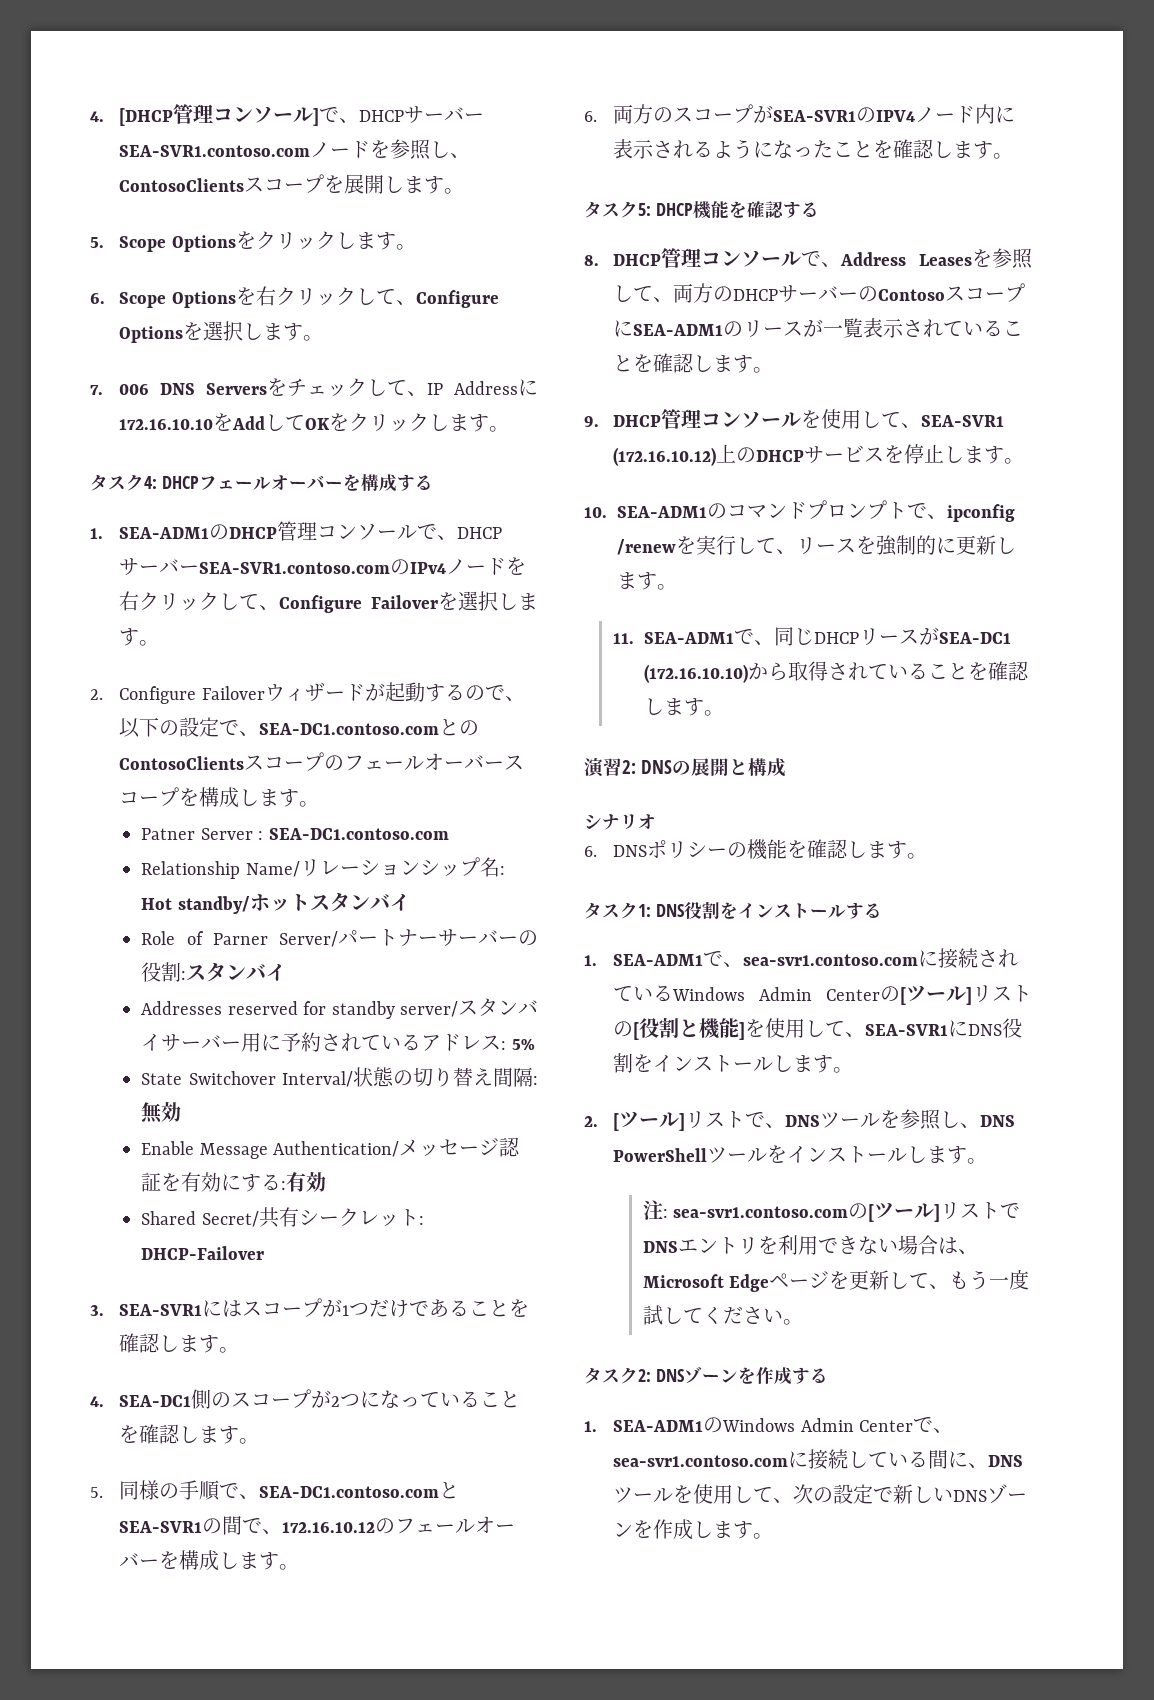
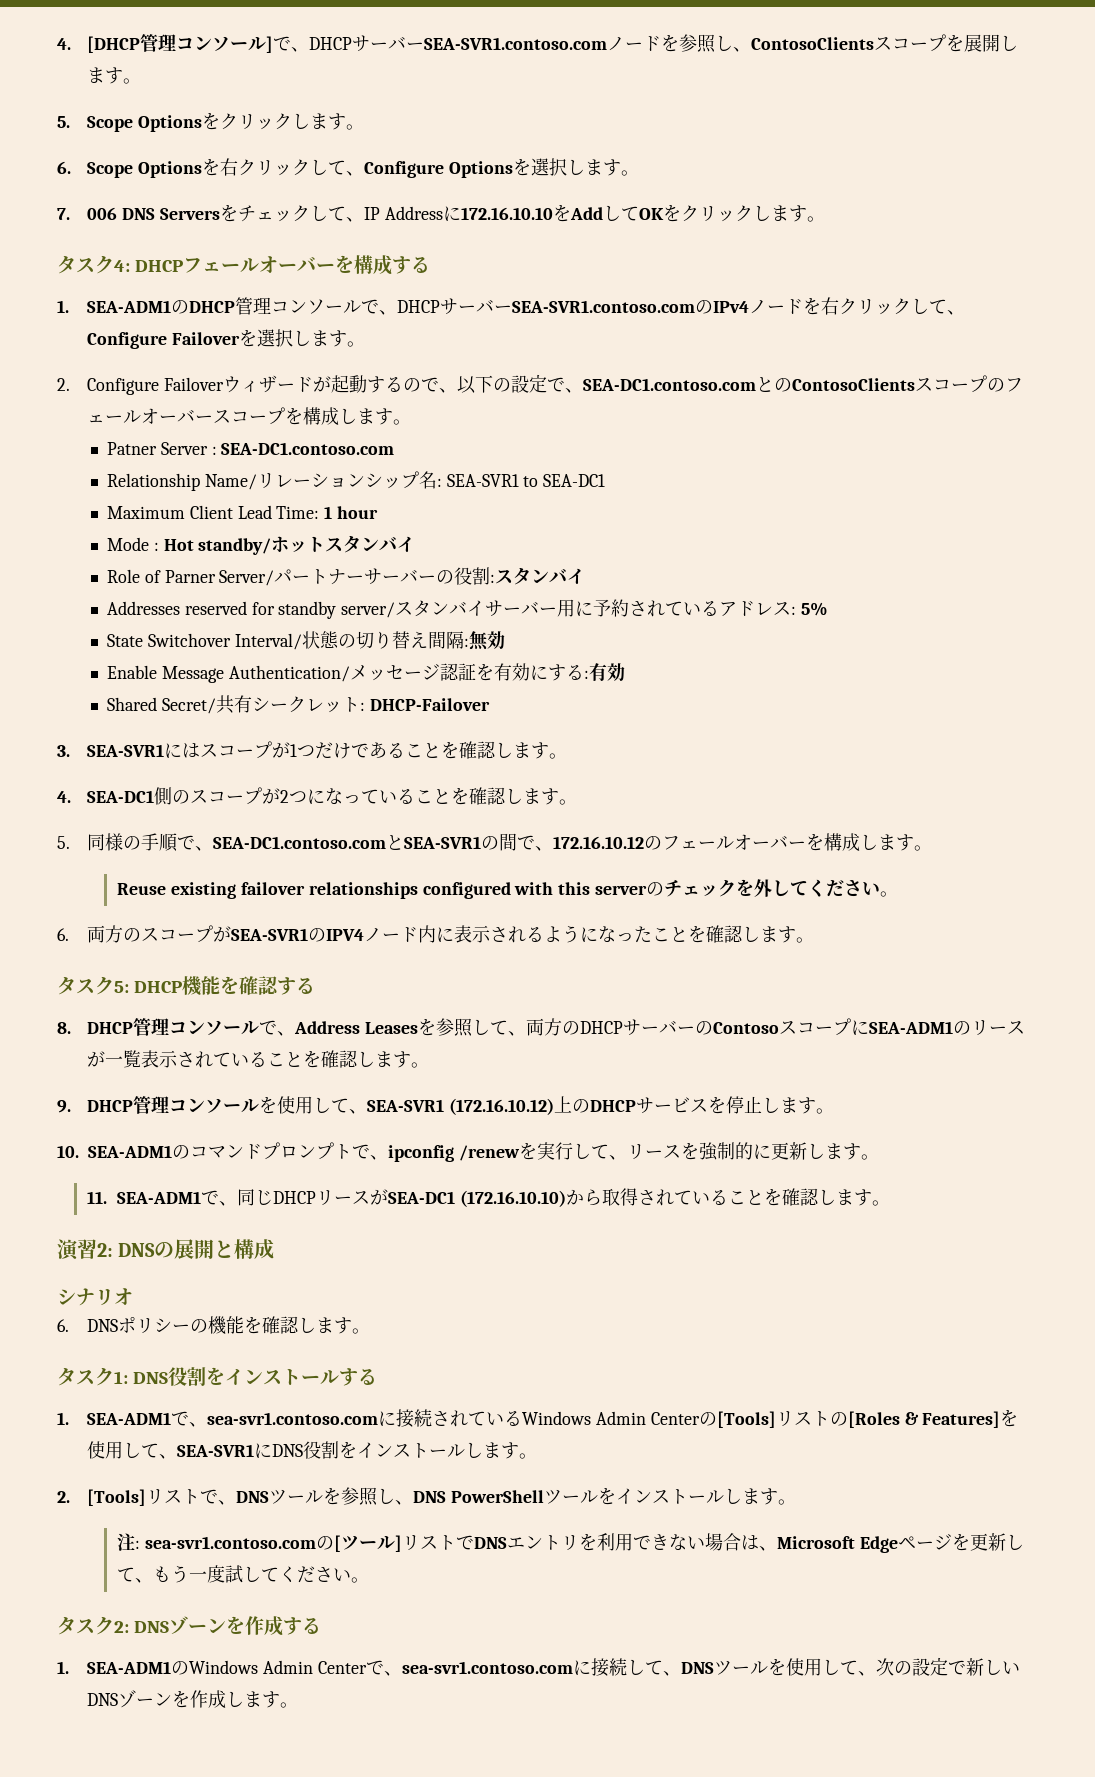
- Relationship Name/リレーションシップ名: Hot standby/ホットスタンバイ
+ Relationship Name/リレーションシップ名: SEA-SVR1 to SEA-DC1
+ Maximum Client Lead Time: 1 hour
+ Mode : Hot standby/ホットスタンバイ
+ Reuse existing failover relationships configured with this serverのチェックを外してください。
- 1. SEA-ADM1で、sea-svr1.contoso.comに接続されているWindows Admin Centerの[ツール]リストの[役割と機能]を使用して、SEA-SVR1にDNS役割をインストールします。
+ 1. SEA-ADM1で、sea-svr1.contoso.comに接続されているWindows Admin Centerの[Tools]リストの[Roles & Features]を使用して、SEA-SVR1にDNS役割をインストールします。
- 2. [ツール]リストで、DNSツールを参照し、DNS PowerShellツールをインストールします。
+ 2. [Tools]リストで、DNSツールを参照し、DNS PowerShellツールをインストールします。
- 1. SEA-ADM1のWindows Admin Centerで、sea-svr1.contoso.comに接続している間に、DNSツールを使用して、次の設定で新しいDNSゾーンを作成します。
+ 1. SEA-ADM1のWindows Admin Centerで、sea-svr1.contoso.comに接続して、DNSツールを使用して、次の設定で新しいDNSゾーンを作成します。

